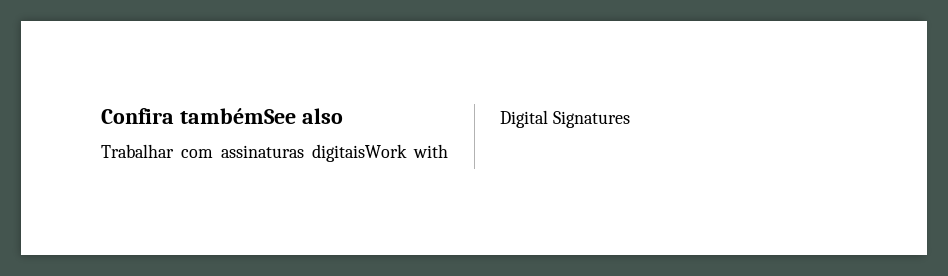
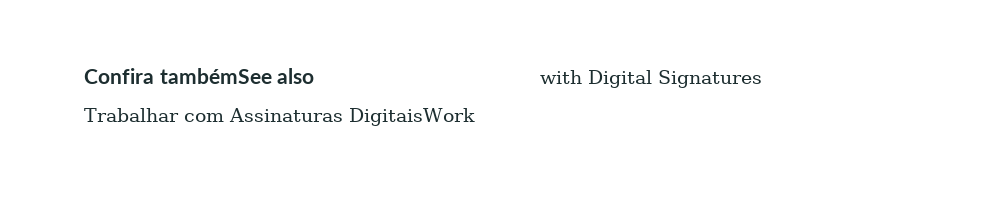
- Trabalhar com assinaturas digitaisWork with Digital Signatures
+ Trabalhar com Assinaturas DigitaisWork with Digital Signatures

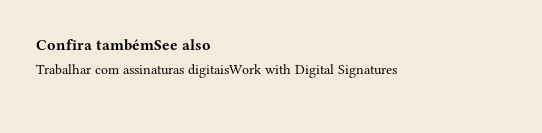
- Trabalhar com Assinaturas DigitaisWork with Digital Signatures
+ Trabalhar com assinaturas digitaisWork with Digital Signatures

